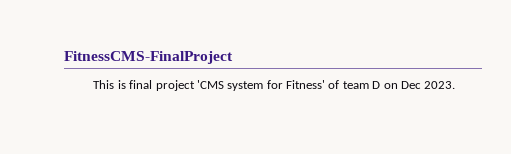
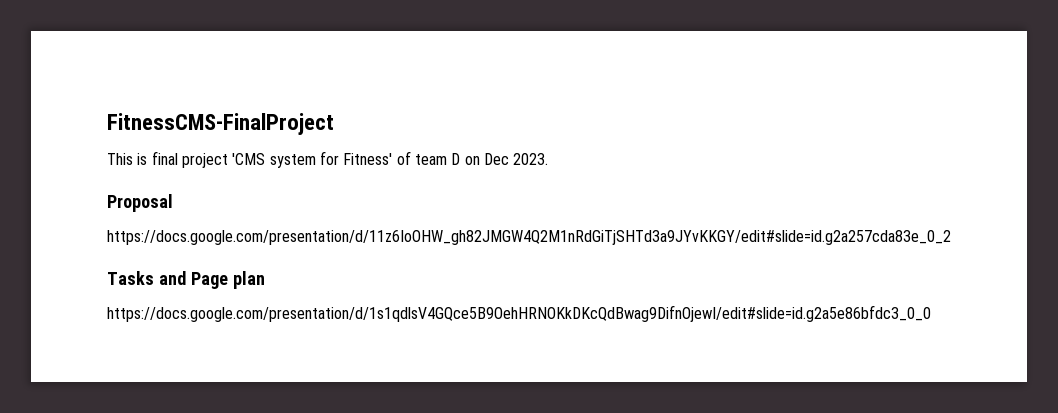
+ Proposal
+ https://docs.google.com/presentation/d/11z6IoOHW_gh82JMGW4Q2M1nRdGiTjSHTd3a9JYvKKGY/edit#slide=id.g2a257cda83e_0_2
+ Tasks and Page plan
+ https://docs.google.com/presentation/d/1s1qdlsV4GQce5B9OehHRNOKkDKcQdBwag9DifnOjewI/edit#slide=id.g2a5e86bfdc3_0_0

